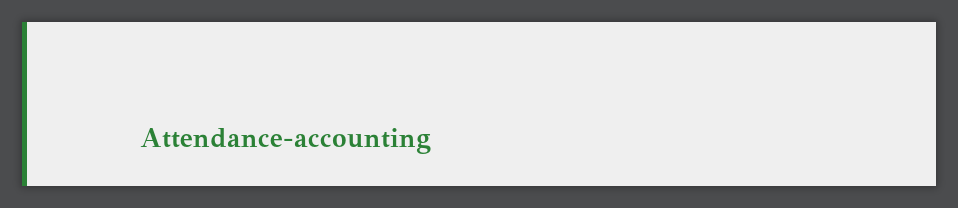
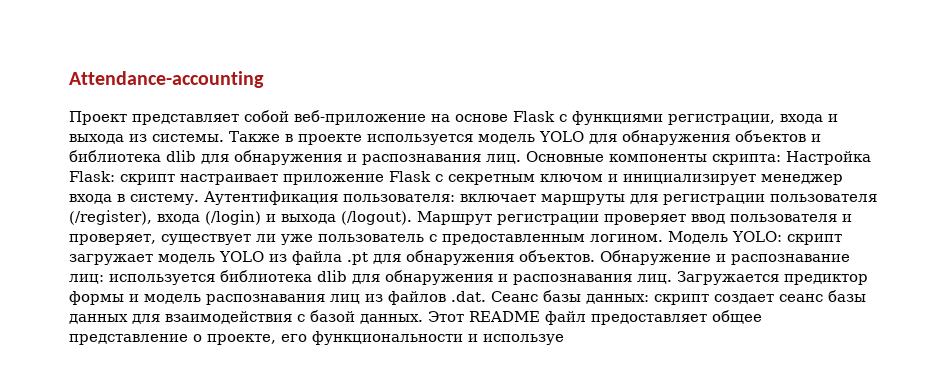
+ Проект представляет собой веб-приложение на основе Flask с функциями регистрации, входа и выхода из системы. Также в проекте используется модель YOLO для обнаружения объектов и библиотека dlib для обнаружения и распознавания лиц. Основные компоненты скрипта: Настройка Flask: скрипт настраивает приложение Flask с секретным ключом и инициализирует менеджер входа в систему. Аутентификация пользователя: включает маршруты для регистрации пользователя (/register), входа (/login) и выхода (/logout). Маршрут регистрации проверяет ввод пользователя и проверяет, существует ли уже пользователь с предоставленным логином. Модель YOLO: скрипт загружает модель YOLO из файла .pt для обнаружения объектов. Обнаружение и распознавание лиц: используется библиотека dlib для обнаружения и распознавания лиц. Загружается предиктор формы и модель распознавания лиц из файлов .dat. Сеанс базы данных: скрипт создает сеанс базы данных для взаимодействия с базой данных. Этот README файл предоставляет общее представление о проекте, его функциональности и используе

